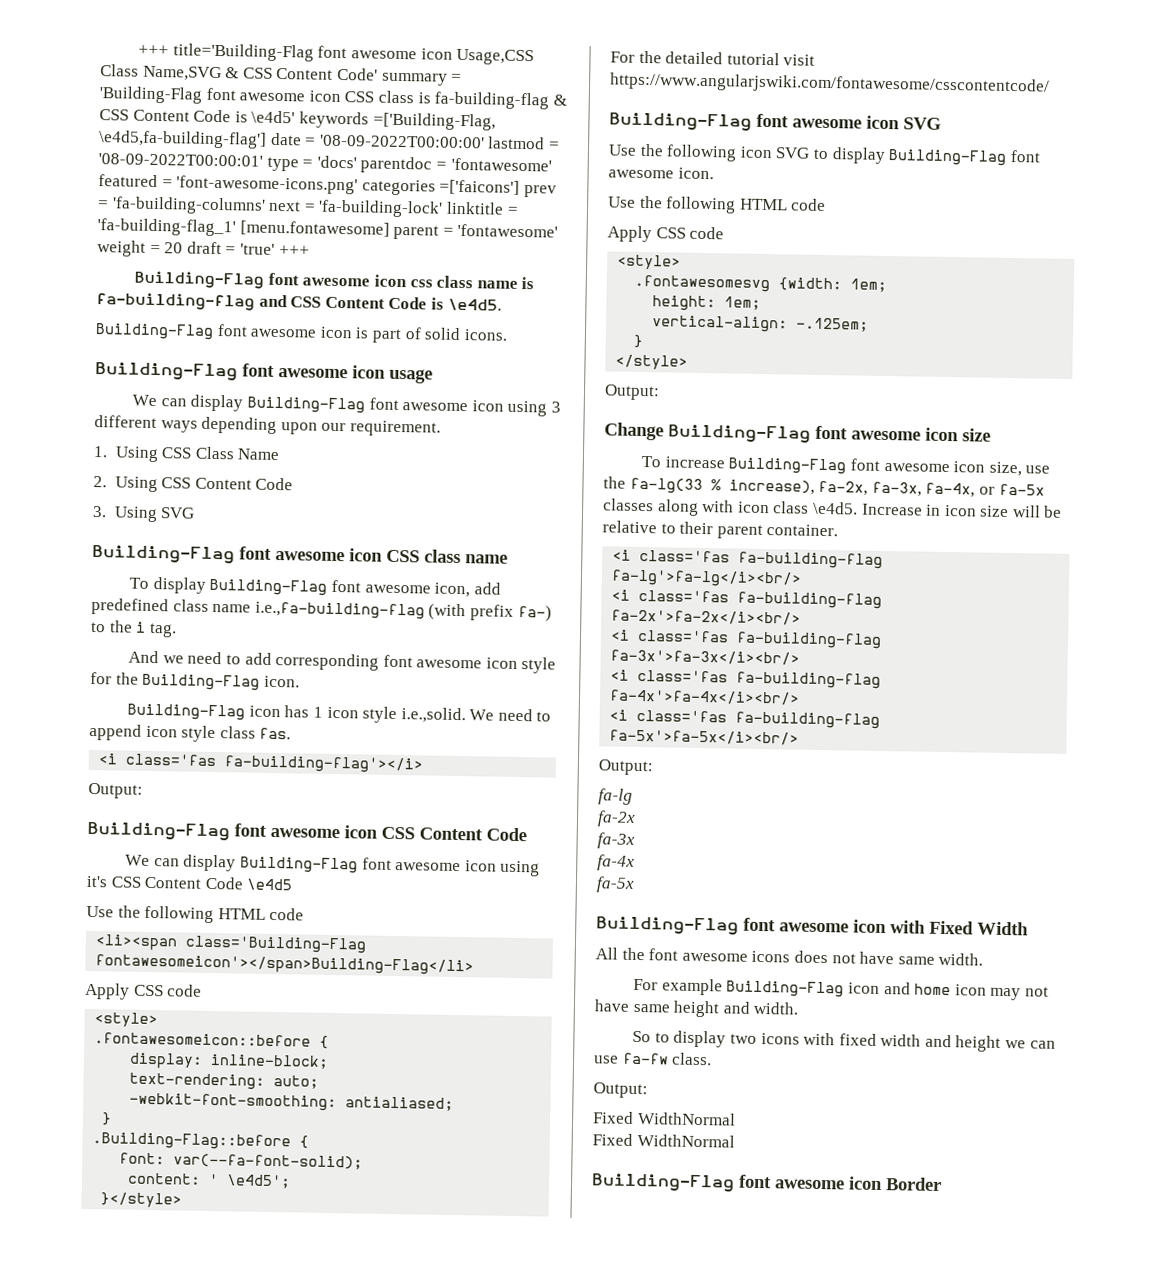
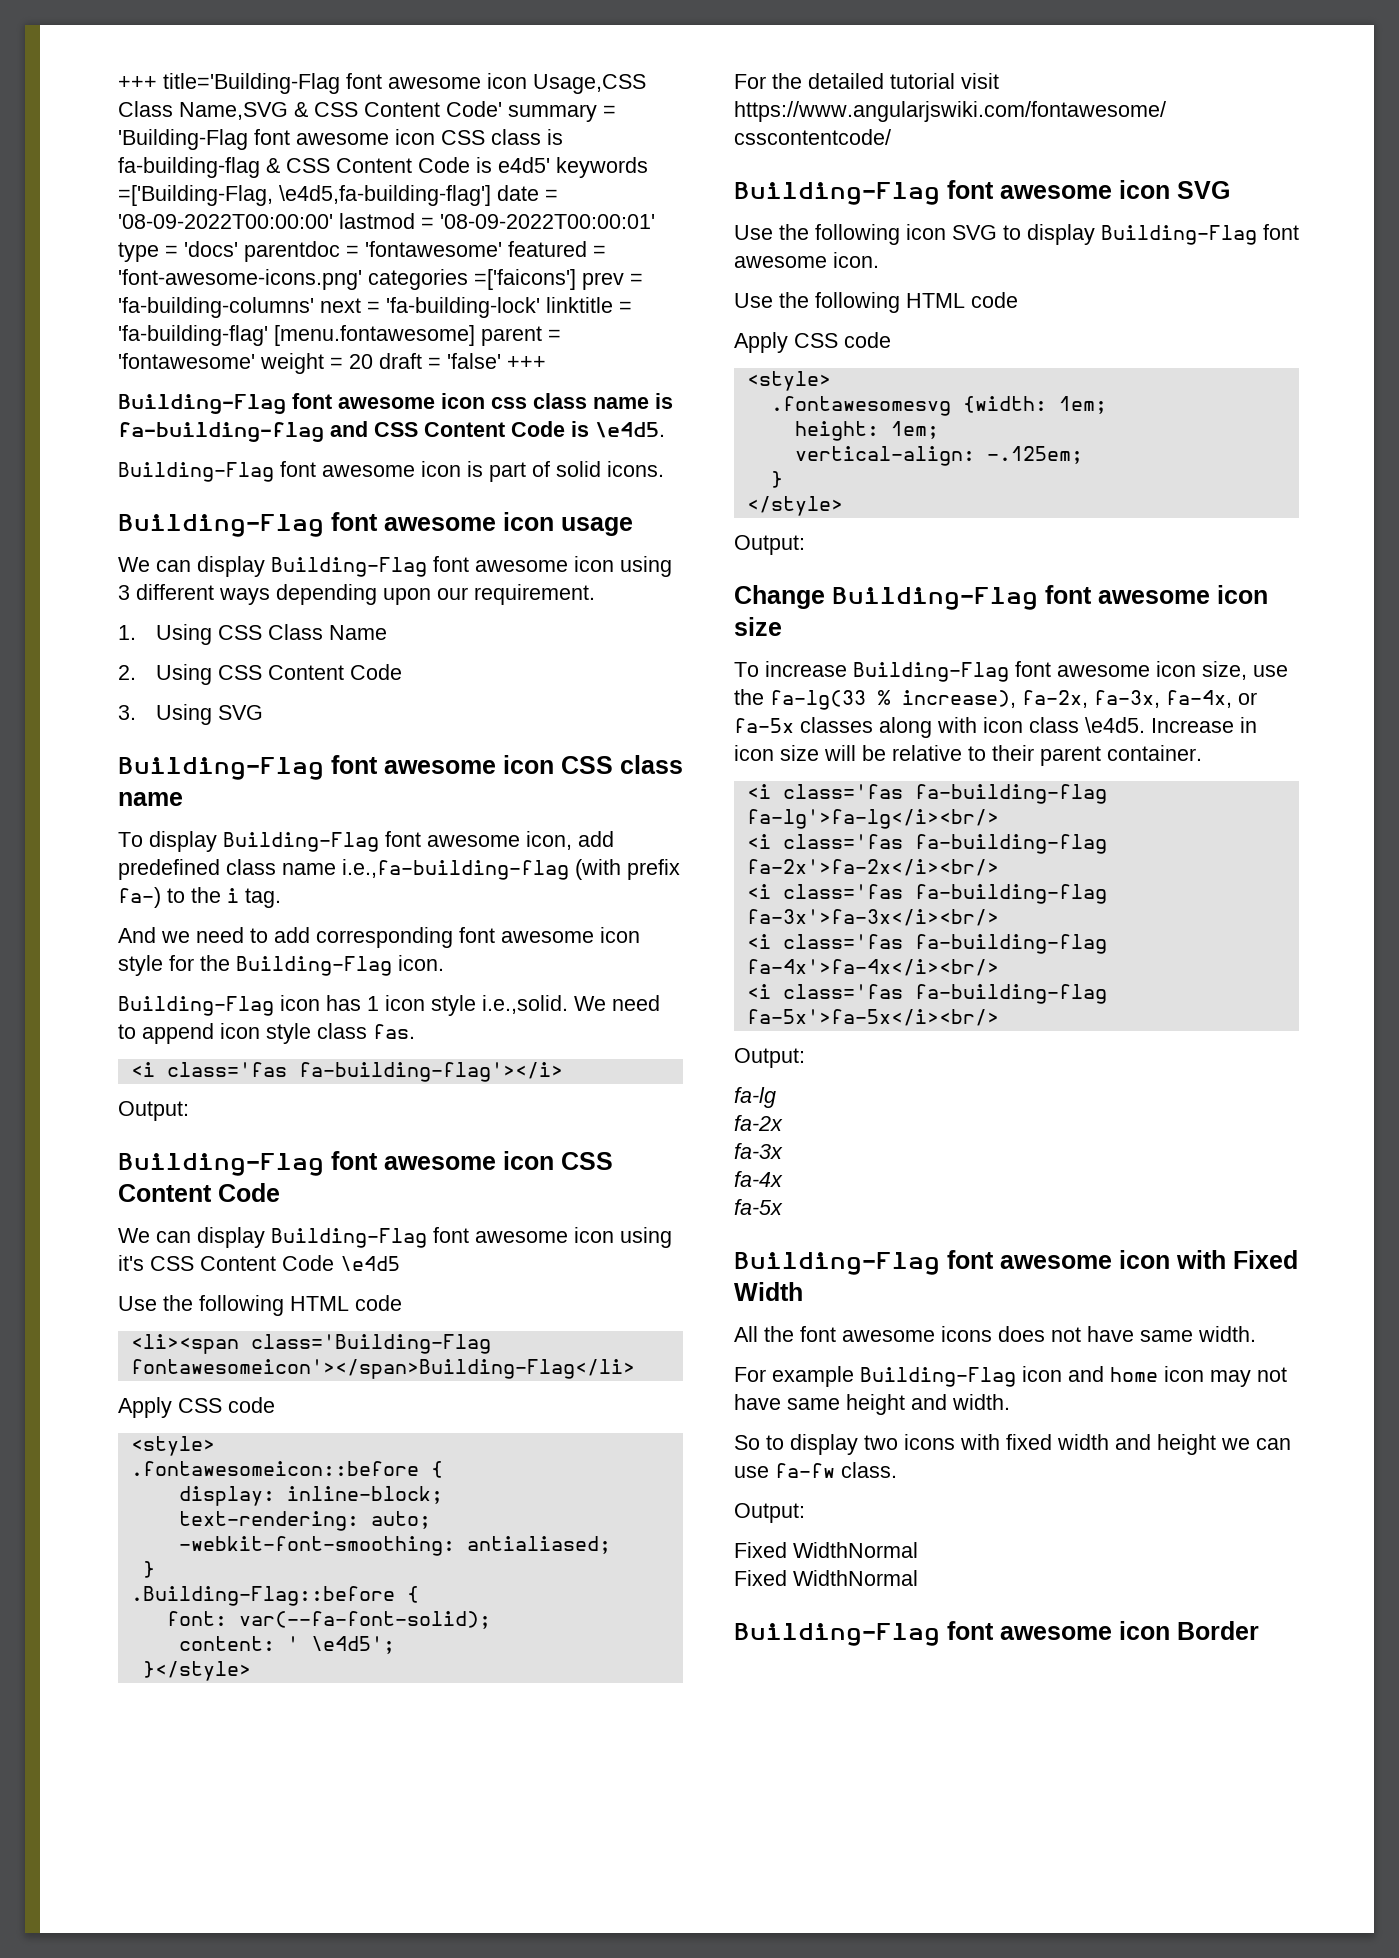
- +++ title='Building-Flag font awesome icon Usage,CSS Class Name,SVG & CSS Content Code' summary = 'Building-Flag font awesome icon CSS class is fa-building-flag & CSS Content Code is \e4d5' keywords =['Building-Flag, \e4d5,fa-building-flag'] date = '08-09-2022T00:00:00' lastmod = '08-09-2022T00:00:01' type = 'docs' parentdoc = 'fontawesome' featured = 'font-awesome-icons.png' categories =['faicons'] prev = 'fa-building-columns' next = 'fa-building-lock' linktitle = 'fa-building-flag_1' [menu.fontawesome] parent = 'fontawesome' weight = 20 draft = 'true' +++
+ +++ title='Building-Flag font awesome icon Usage,CSS Class Name,SVG & CSS Content Code' summary = 'Building-Flag font awesome icon CSS class is fa-building-flag & CSS Content Code is e4d5' keywords =['Building-Flag, \e4d5,fa-building-flag'] date = '08-09-2022T00:00:00' lastmod = '08-09-2022T00:00:01' type = 'docs' parentdoc = 'fontawesome' featured = 'font-awesome-icons.png' categories =['faicons'] prev = 'fa-building-columns' next = 'fa-building-lock' linktitle = 'fa-building-flag' [menu.fontawesome] parent = 'fontawesome' weight = 20 draft = 'false' +++

